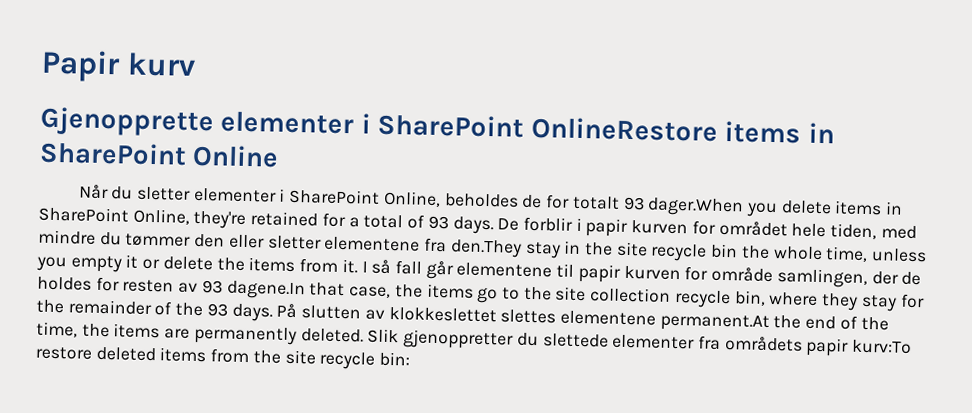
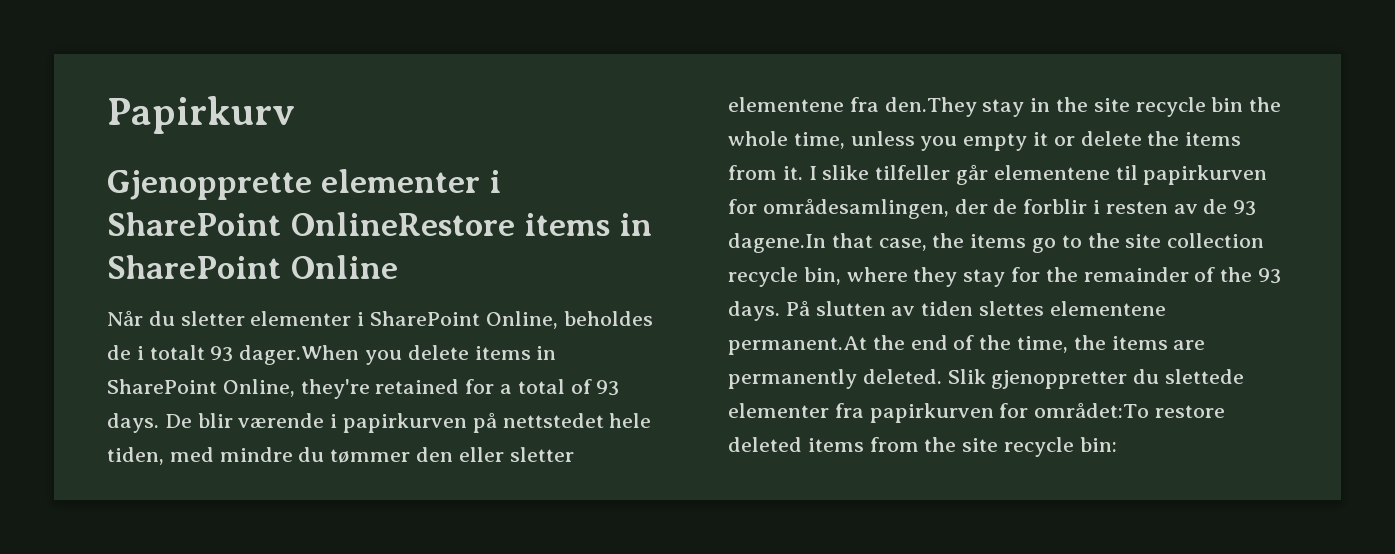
- Papir kurv
+ Papirkurv
- Når du sletter elementer i SharePoint Online, beholdes de for totalt 93 dager.When you delete items in SharePoint Online, they're retained for a total of 93 days.
+ Når du sletter elementer i SharePoint Online, beholdes de i totalt 93 dager.When you delete items in SharePoint Online, they're retained for a total of 93 days.
- De forblir i papir kurven for området hele tiden, med mindre du tømmer den eller sletter elementene fra den.They stay in the site recycle bin the whole time, unless you empty it or delete the items from it.
+ De blir værende i papirkurven på nettstedet hele tiden, med mindre du tømmer den eller sletter elementene fra den.They stay in the site recycle bin the whole time, unless you empty it or delete the items from it.
- I så fall går elementene til papir kurven for område samlingen, der de holdes for resten av 93 dagene.In that case, the items go to the site collection recycle bin, where they stay for the remainder of the 93 days.
+ I slike tilfeller går elementene til papirkurven for områdesamlingen, der de forblir i resten av de 93 dagene.In that case, the items go to the site collection recycle bin, where they stay for the remainder of the 93 days.
- På slutten av klokkeslettet slettes elementene permanent.At the end of the time, the items are permanently deleted.
+ På slutten av tiden slettes elementene permanent.At the end of the time, the items are permanently deleted.
- Slik gjenoppretter du slettede elementer fra områdets papir kurv:To restore deleted items from the site recycle bin:
+ Slik gjenoppretter du slettede elementer fra papirkurven for området:To restore deleted items from the site recycle bin:

